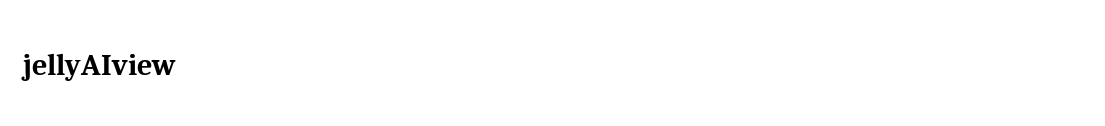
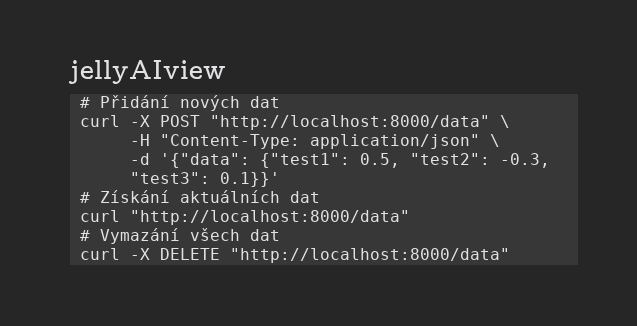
+ # Přidání nových dat
+ curl -X POST "http://localhost:8000/data" \
+ -H "Content-Type: application/json" \
+ -d '{"data": {"test1": 0.5, "test2": -0.3, "test3": 0.1}}'
+ # Získání aktuálních dat
+ curl "http://localhost:8000/data"
+ # Vymazání všech dat
+ curl -X DELETE "http://localhost:8000/data"

